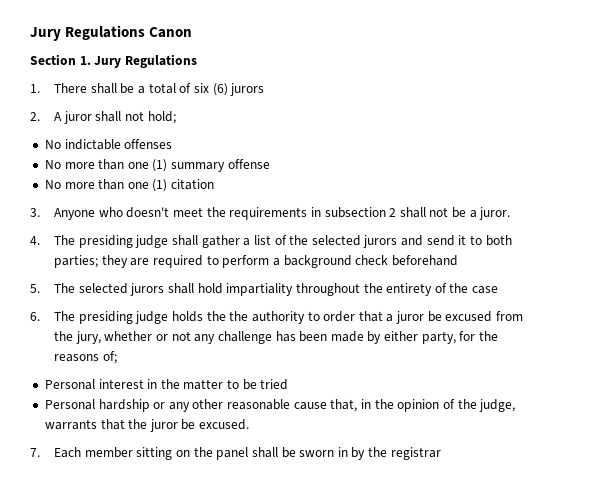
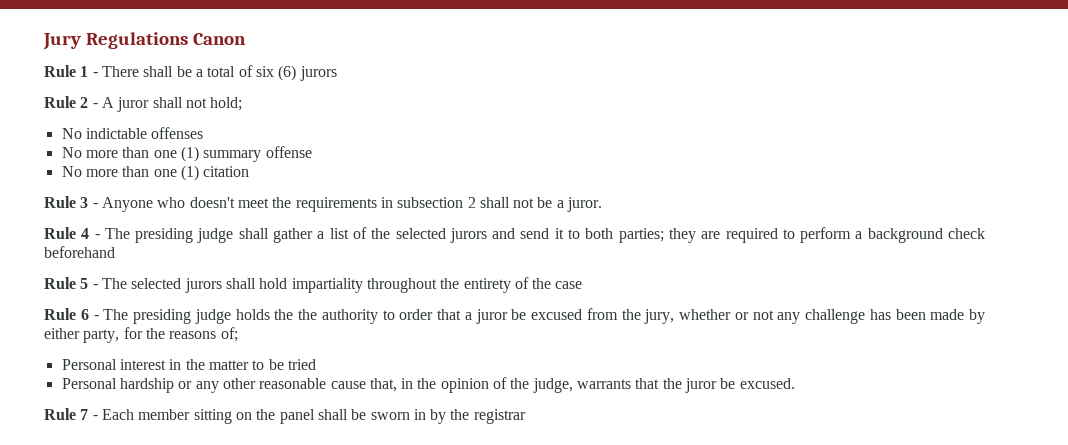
- Section 1. Jury Regulations
- 1. There shall be a total of six (6) jurors
+ Rule 1 - There shall be a total of six (6) jurors
- 2. A juror shall not hold;
+ Rule 2 - A juror shall not hold;
- 3. Anyone who doesn't meet the requirements in subsection 2 shall not be a juror.
+ Rule 3 - Anyone who doesn't meet the requirements in subsection 2 shall not be a juror.
- 4. The presiding judge shall gather a list of the selected jurors and send it to both parties; they are required to perform a background check beforehand
+ Rule 4 - The presiding judge shall gather a list of the selected jurors and send it to both parties; they are required to perform a background check beforehand
- 5. The selected jurors shall hold impartiality throughout the entirety of the case
+ Rule 5 - The selected jurors shall hold impartiality throughout the entirety of the case
- 6. The presiding judge holds the the authority to order that a juror be excused from the jury, whether or not any challenge has been made by either party, for the reasons of;
+ Rule 6 - The presiding judge holds the the authority to order that a juror be excused from the jury, whether or not any challenge has been made by either party, for the reasons of;
- 7. Each member sitting on the panel shall be sworn in by the registrar
+ Rule 7 - Each member sitting on the panel shall be sworn in by the registrar

